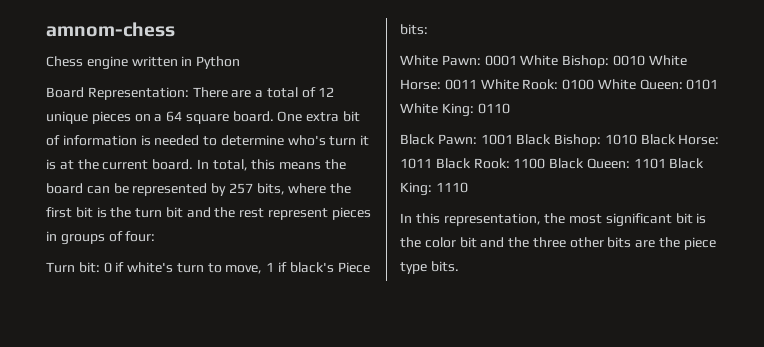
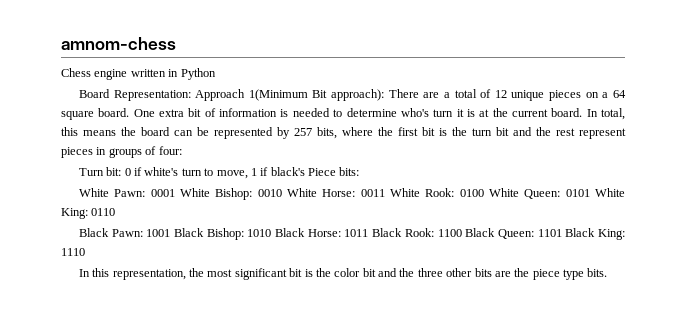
- Board Representation: There are a total of 12 unique pieces on a 64 square board.
+ Board Representation: Approach 1(Minimum Bit approach): There are a total of 12 unique pieces on a 64 square board.

